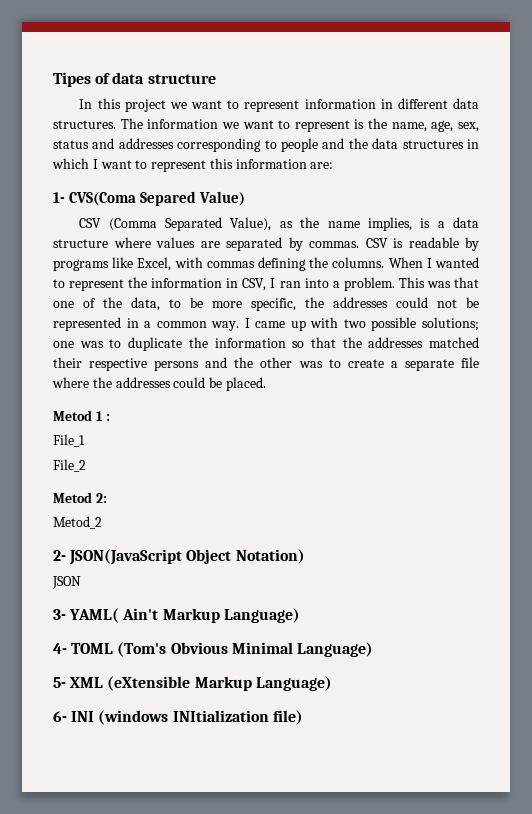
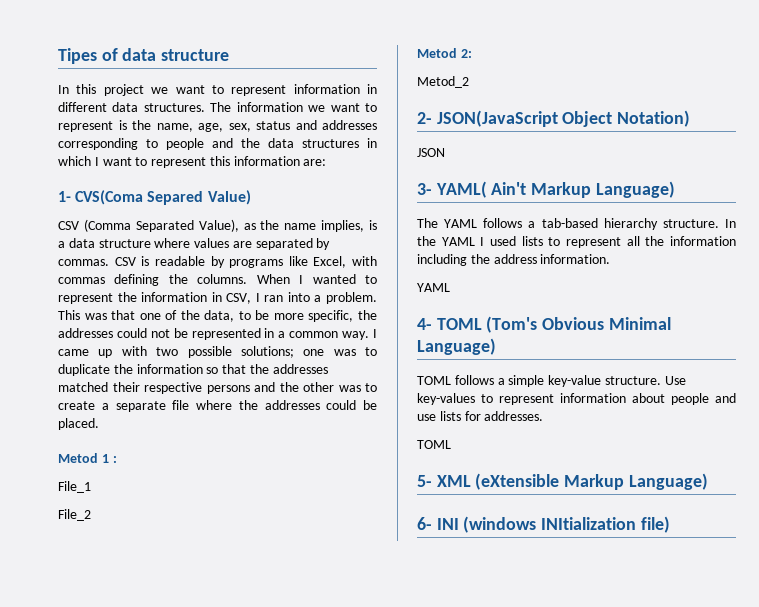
+ The YAML follows a tab-based hierarchy structure. In the YAML I used lists to represent all the information including the address information.
+ YAML
+ TOML follows a simple key-value structure. Use key-values to represent information about people and use lists for addresses.
+ TOML

